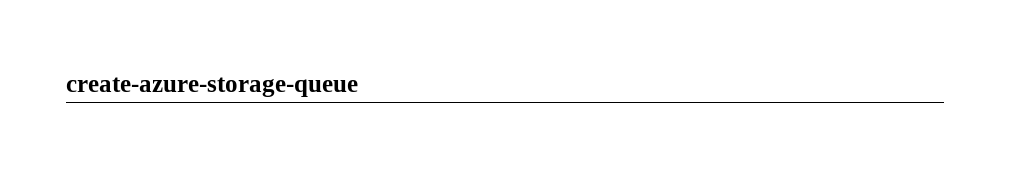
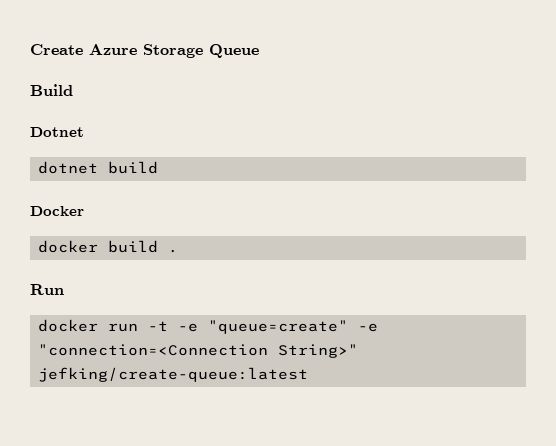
- create-azure-storage-queue
+ Create Azure Storage Queue
+ Build
+ Dotnet
+ dotnet build
+ Docker
+ docker build .
+ Run
+ docker run -t -e "queue=create" -e "connection=<Connection String>" jefking/create-queue:latest

